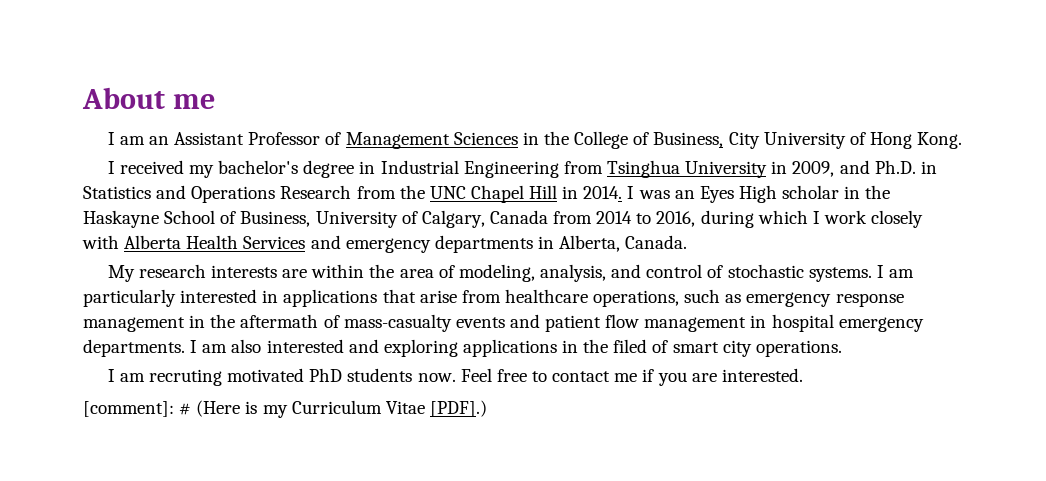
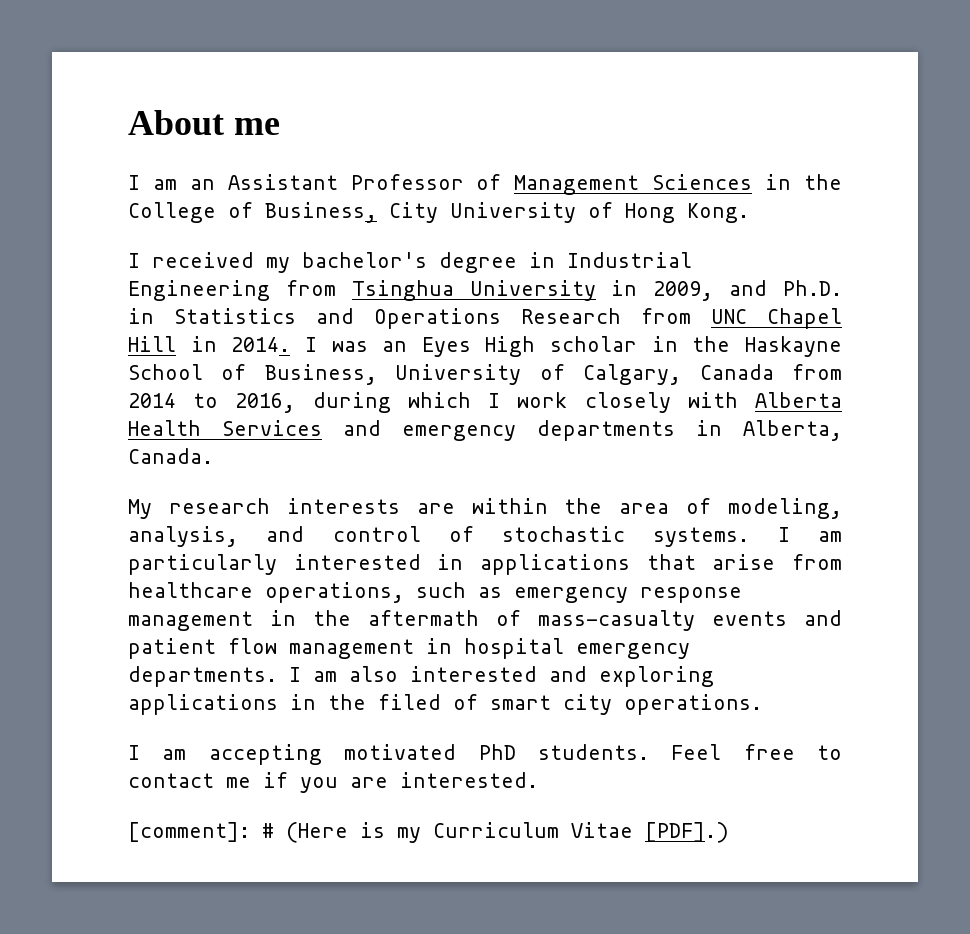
- I received my bachelor's degree in Industrial Engineering from Tsinghua University in 2009, and Ph.D. in Statistics and Operations Research from the UNC Chapel Hill in 2014.
+ I received my bachelor's degree in Industrial Engineering from Tsinghua University in 2009, and Ph.D. in Statistics and Operations Research from UNC Chapel Hill in 2014.
- I am recruting motivated PhD students now.
+ I am accepting motivated PhD students.

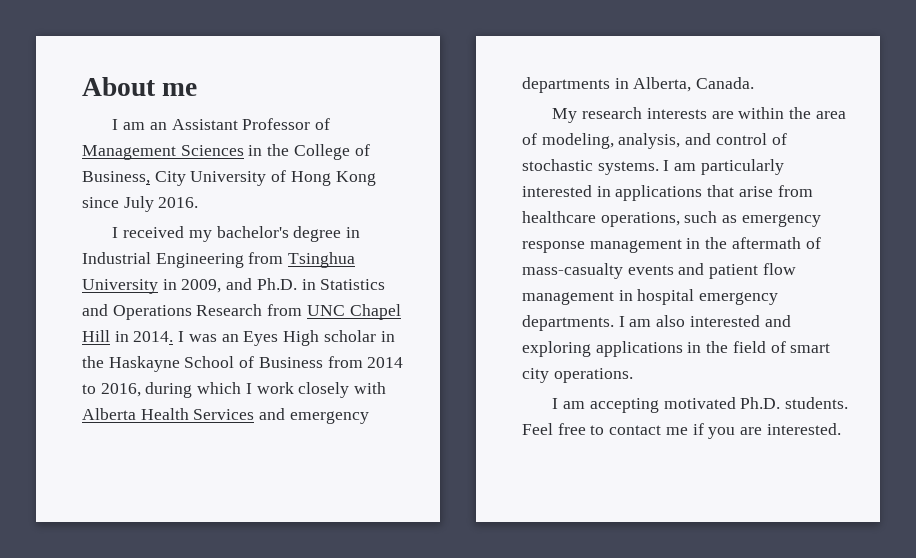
- I am an Assistant Professor of Management Sciences in the College of Business, City University of Hong Kong.
+ I am an Assistant Professor of Management Sciences in the College of Business, City University of Hong Kong since July 2016.
- I was an Eyes High scholar in the Haskayne School of Business, University of Calgary, Canada from 2014 to 2016, during which I work closely with Alberta Health Services and emergency departments in Alberta, Canada.
+ I was an Eyes High scholar in the Haskayne School of Business from 2014 to 2016, during which I work closely with Alberta Health Services and emergency departments in Alberta, Canada.
- I am also interested and exploring applications in the filed of smart city operations.
+ I am also interested and exploring applications in the field of smart city operations.
- I am accepting motivated PhD students.
+ I am accepting motivated Ph.D. students.
- [comment]: # (Here is my Curriculum Vitae [PDF].)

